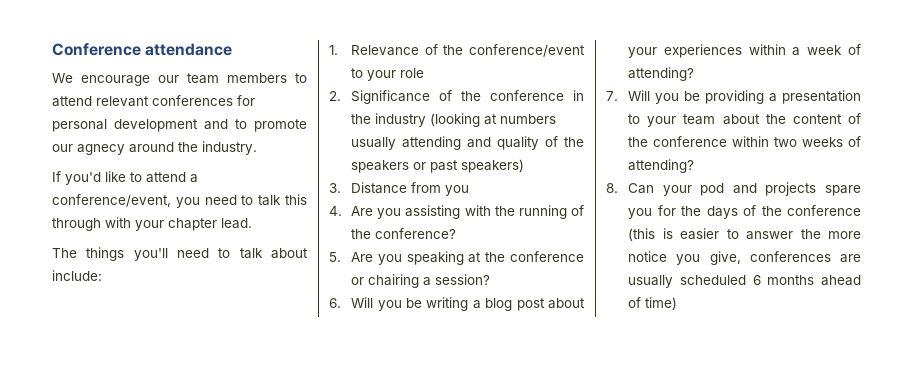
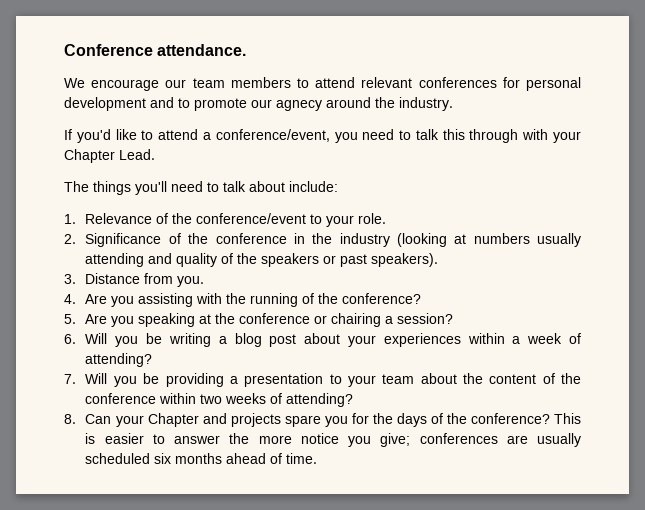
- Conference attendance
+ Conference attendance.
- If you'd like to attend a conference/event, you need to talk this through with your chapter lead.
+ If you'd like to attend a conference/event, you need to talk this through with your Chapter Lead.
- 1. Relevance of the conference/event to your role
+ 1. Relevance of the conference/event to your role.
- 2. Significance of the conference in the industry (looking at numbers usually attending and quality of the speakers or past speakers)
+ 2. Significance of the conference in the industry (looking at numbers usually attending and quality of the speakers or past speakers).
- 3. Distance from you
+ 3. Distance from you.
- 8. Can your pod and projects spare you for the days of the conference (this is easier to answer the more notice you give, conferences are usually scheduled 6 months ahead of time)
+ 8. Can your Chapter and projects spare you for the days of the conference? This is easier to answer the more notice you give; conferences are usually scheduled six months ahead of time.

